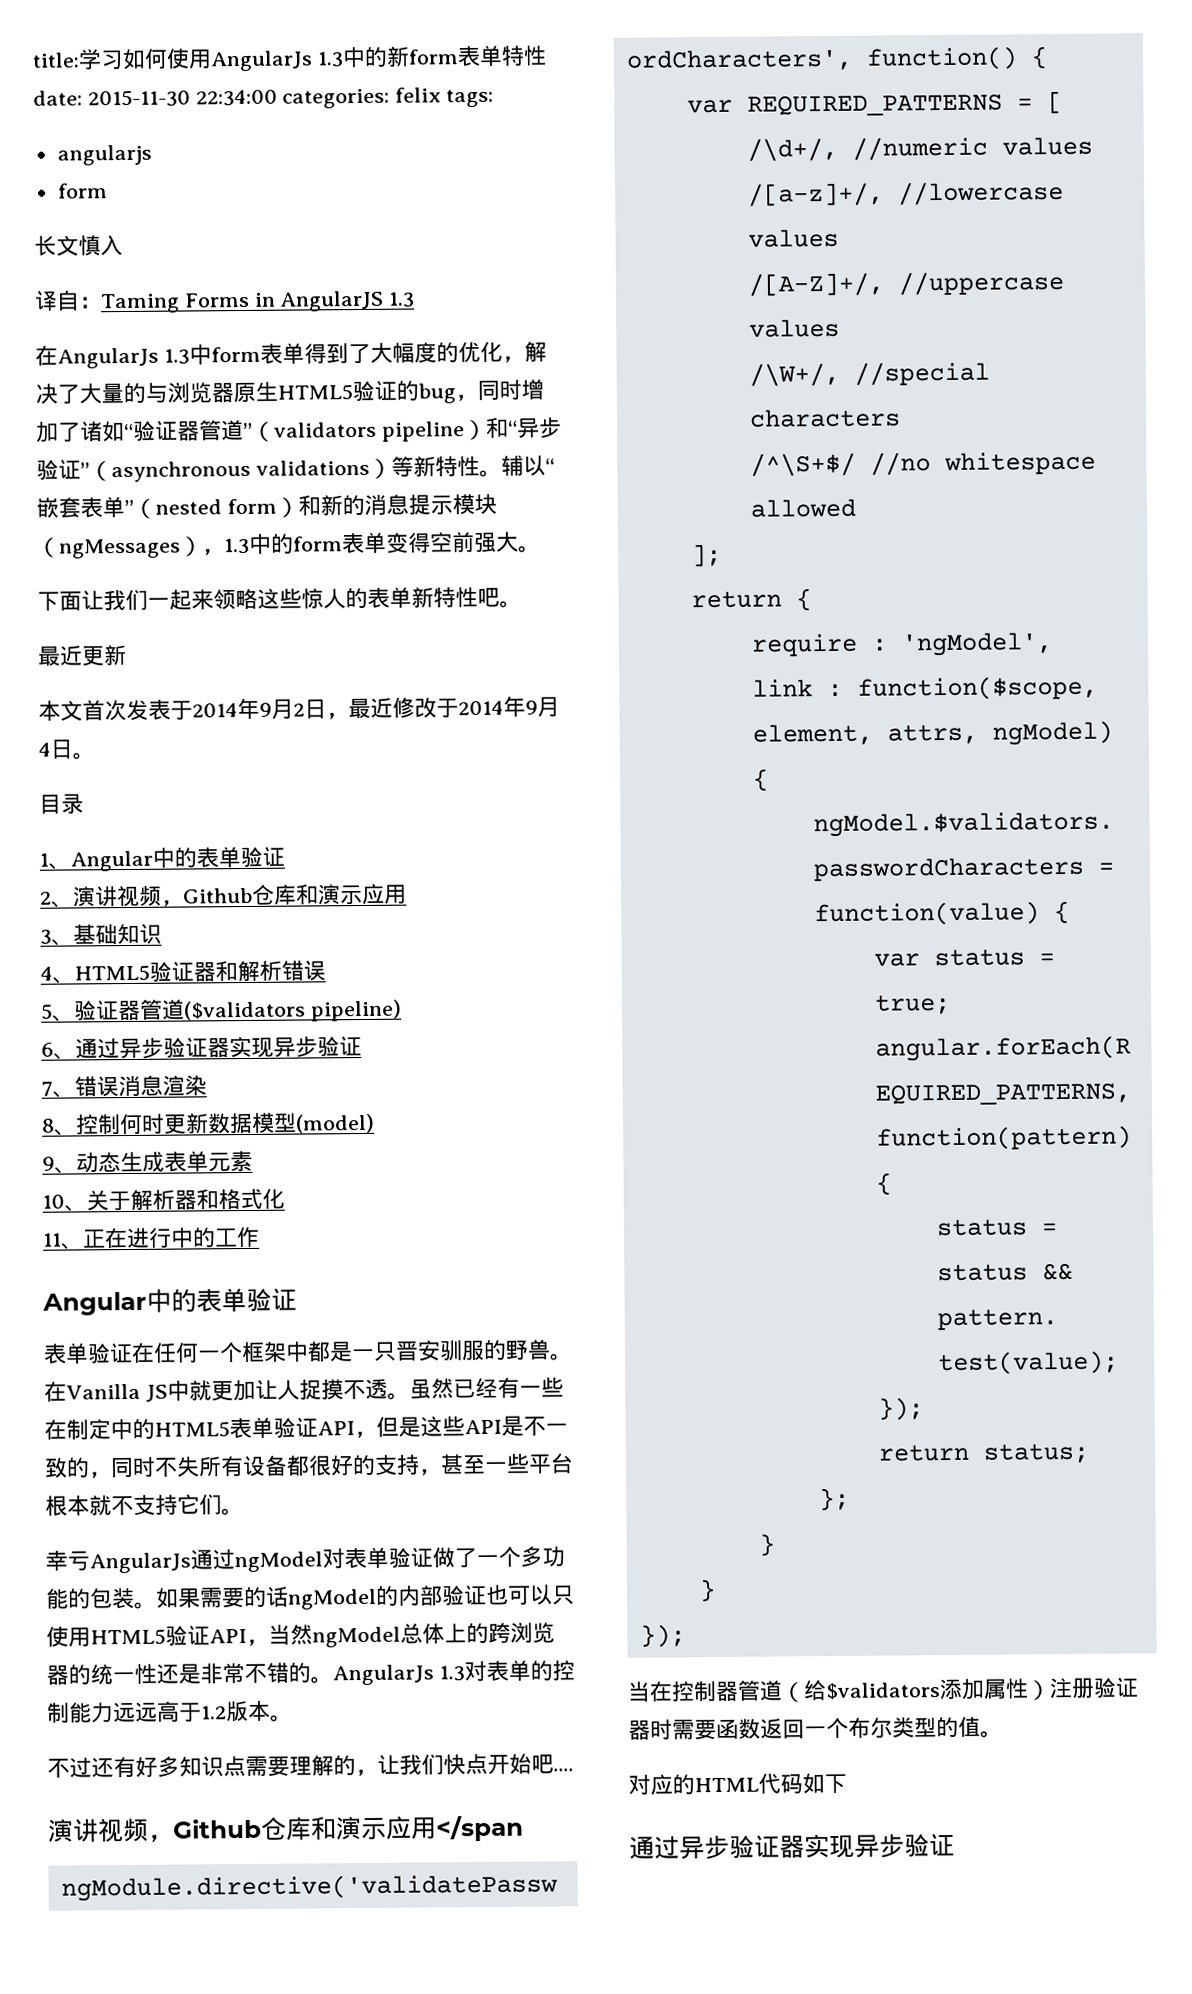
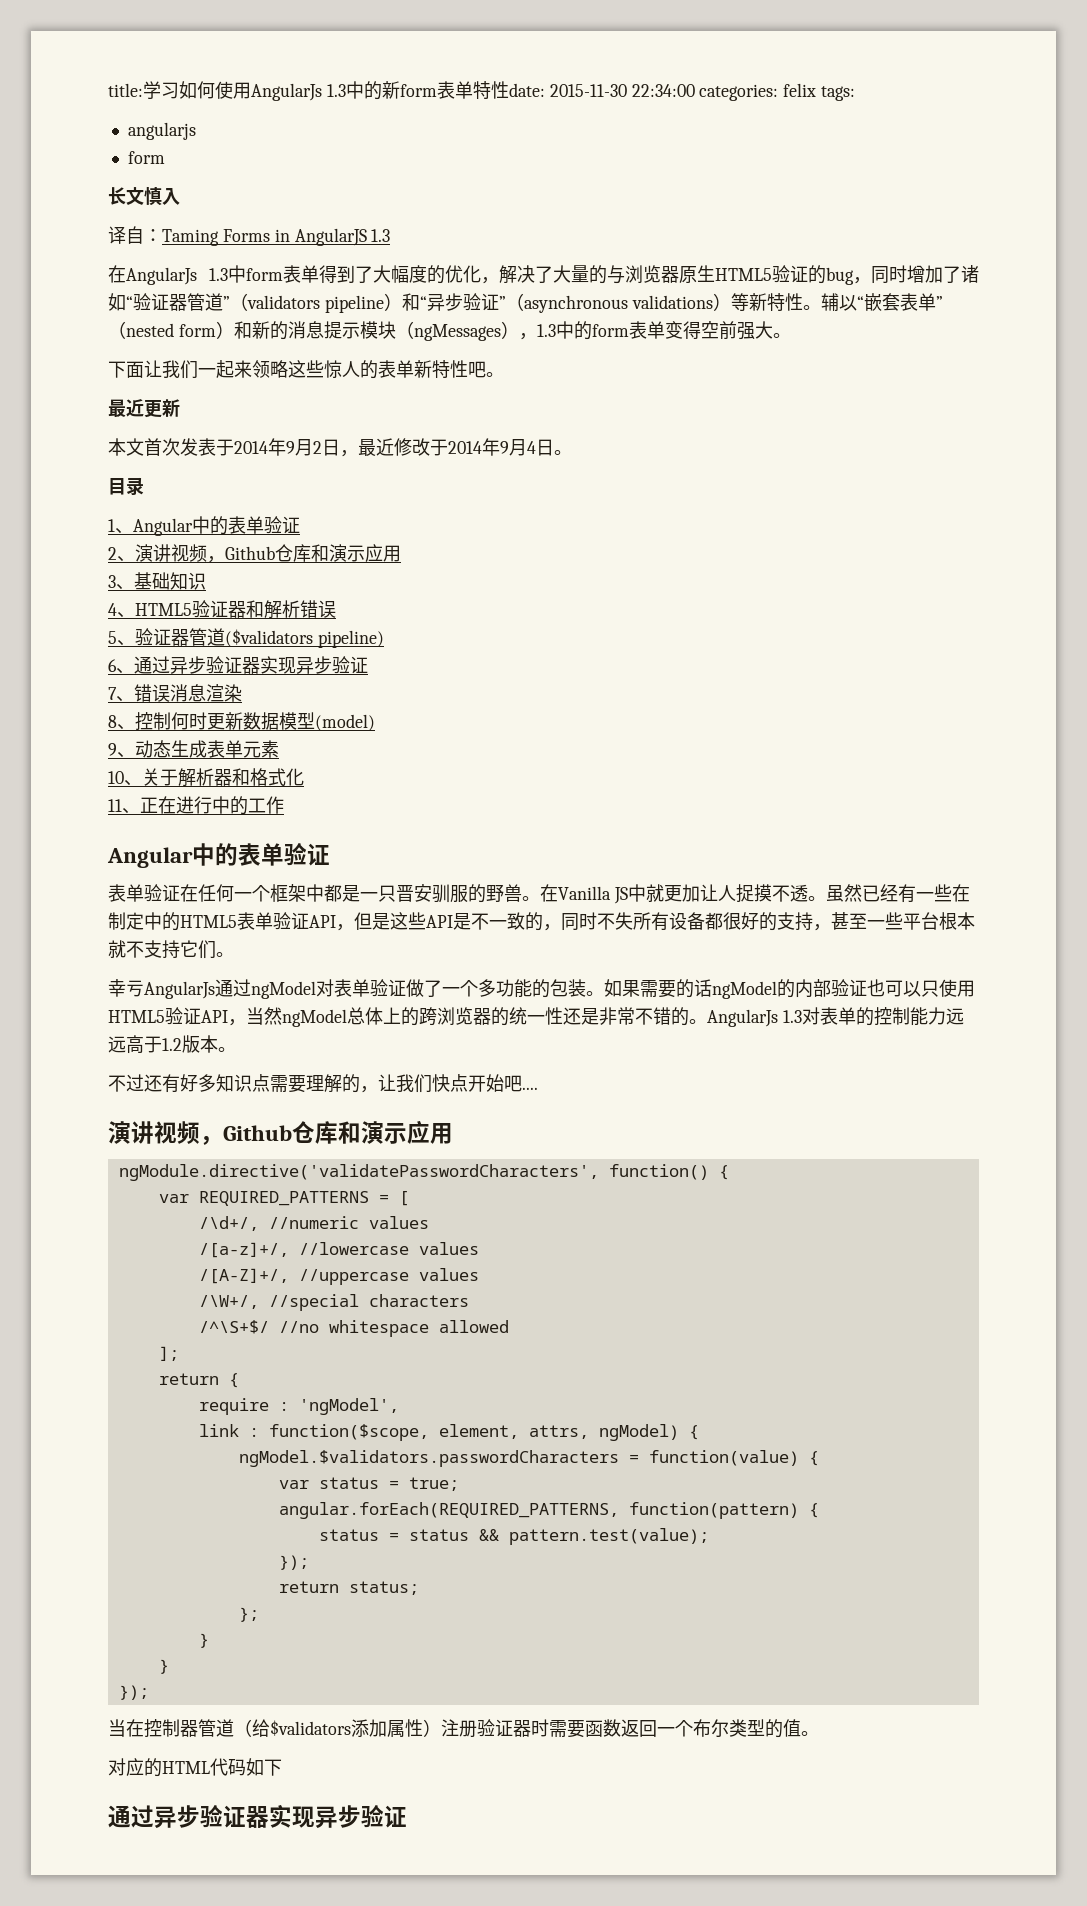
  不过还有好多知识点需要理解的，让我们快点开始吧....
- 演讲视频，Github仓库和演示应用</span
+ 演讲视频，Github仓库和演示应用

